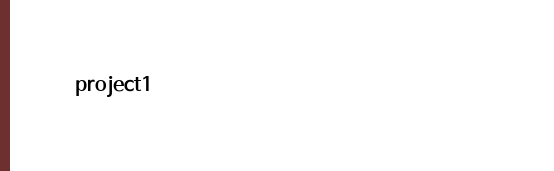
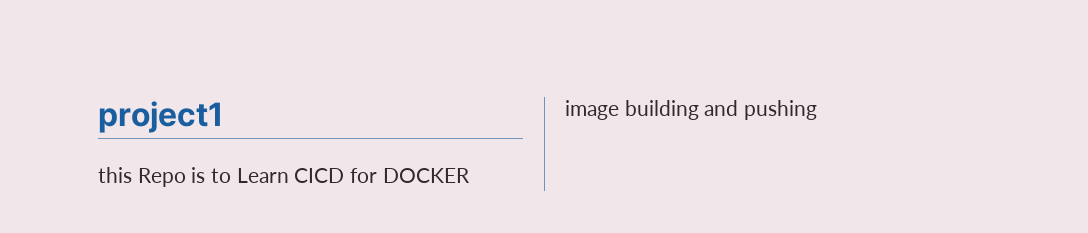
+ this Repo is to Learn CICD for DOCKER image building and pushing

